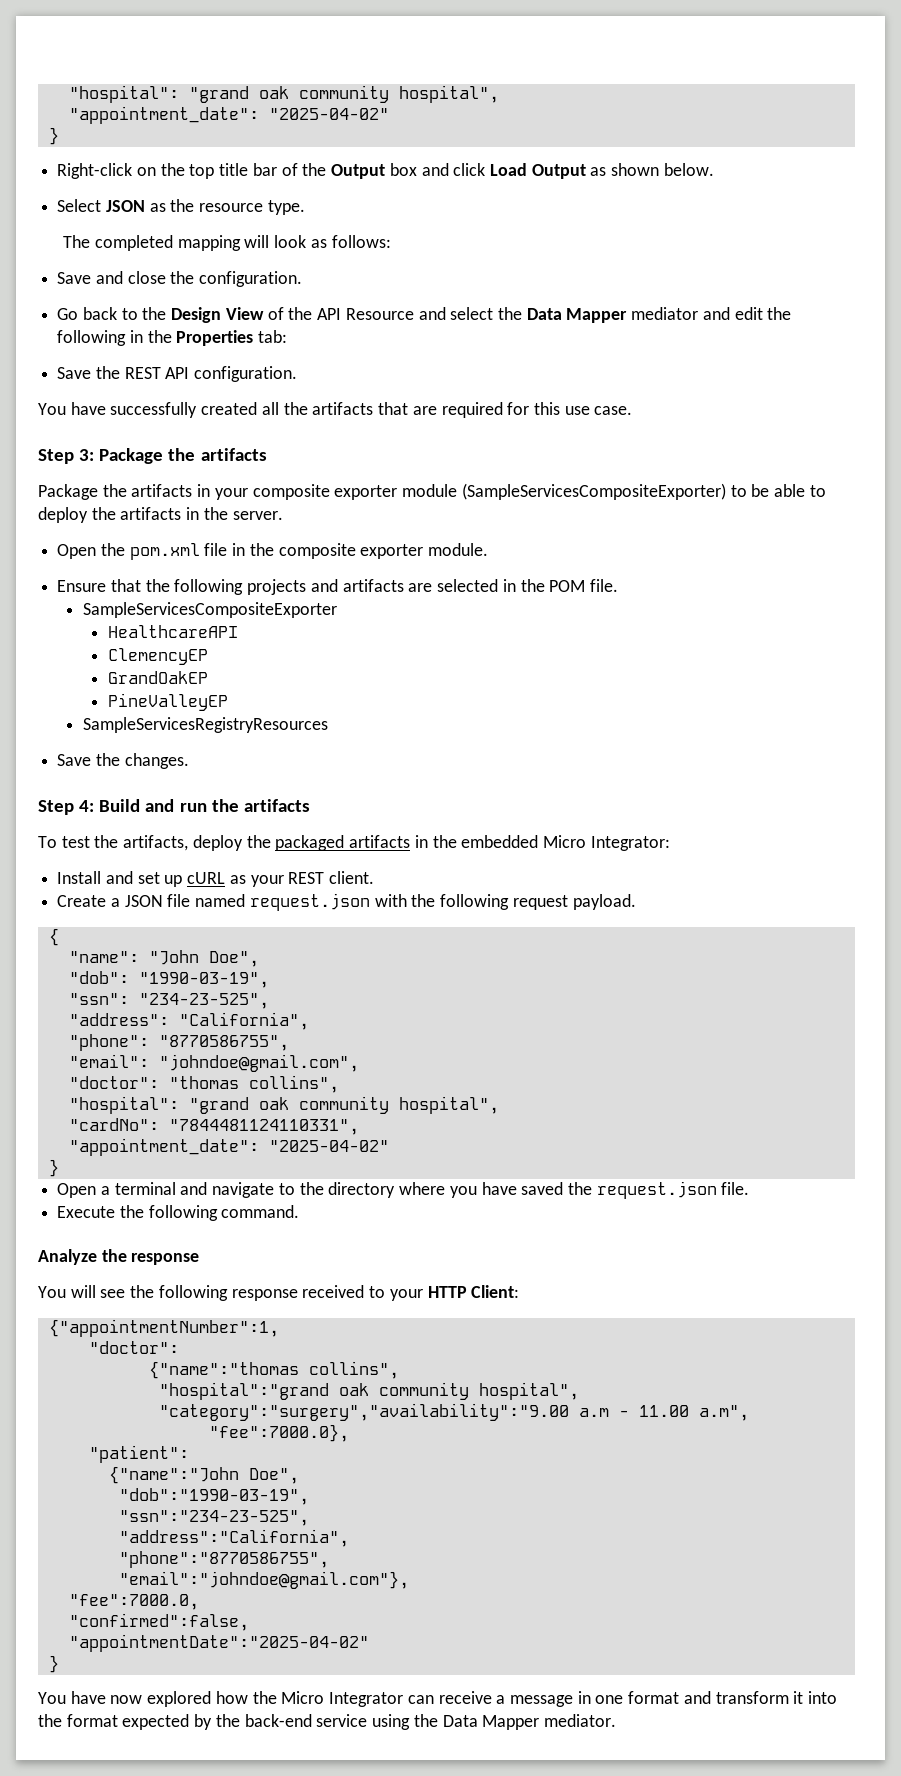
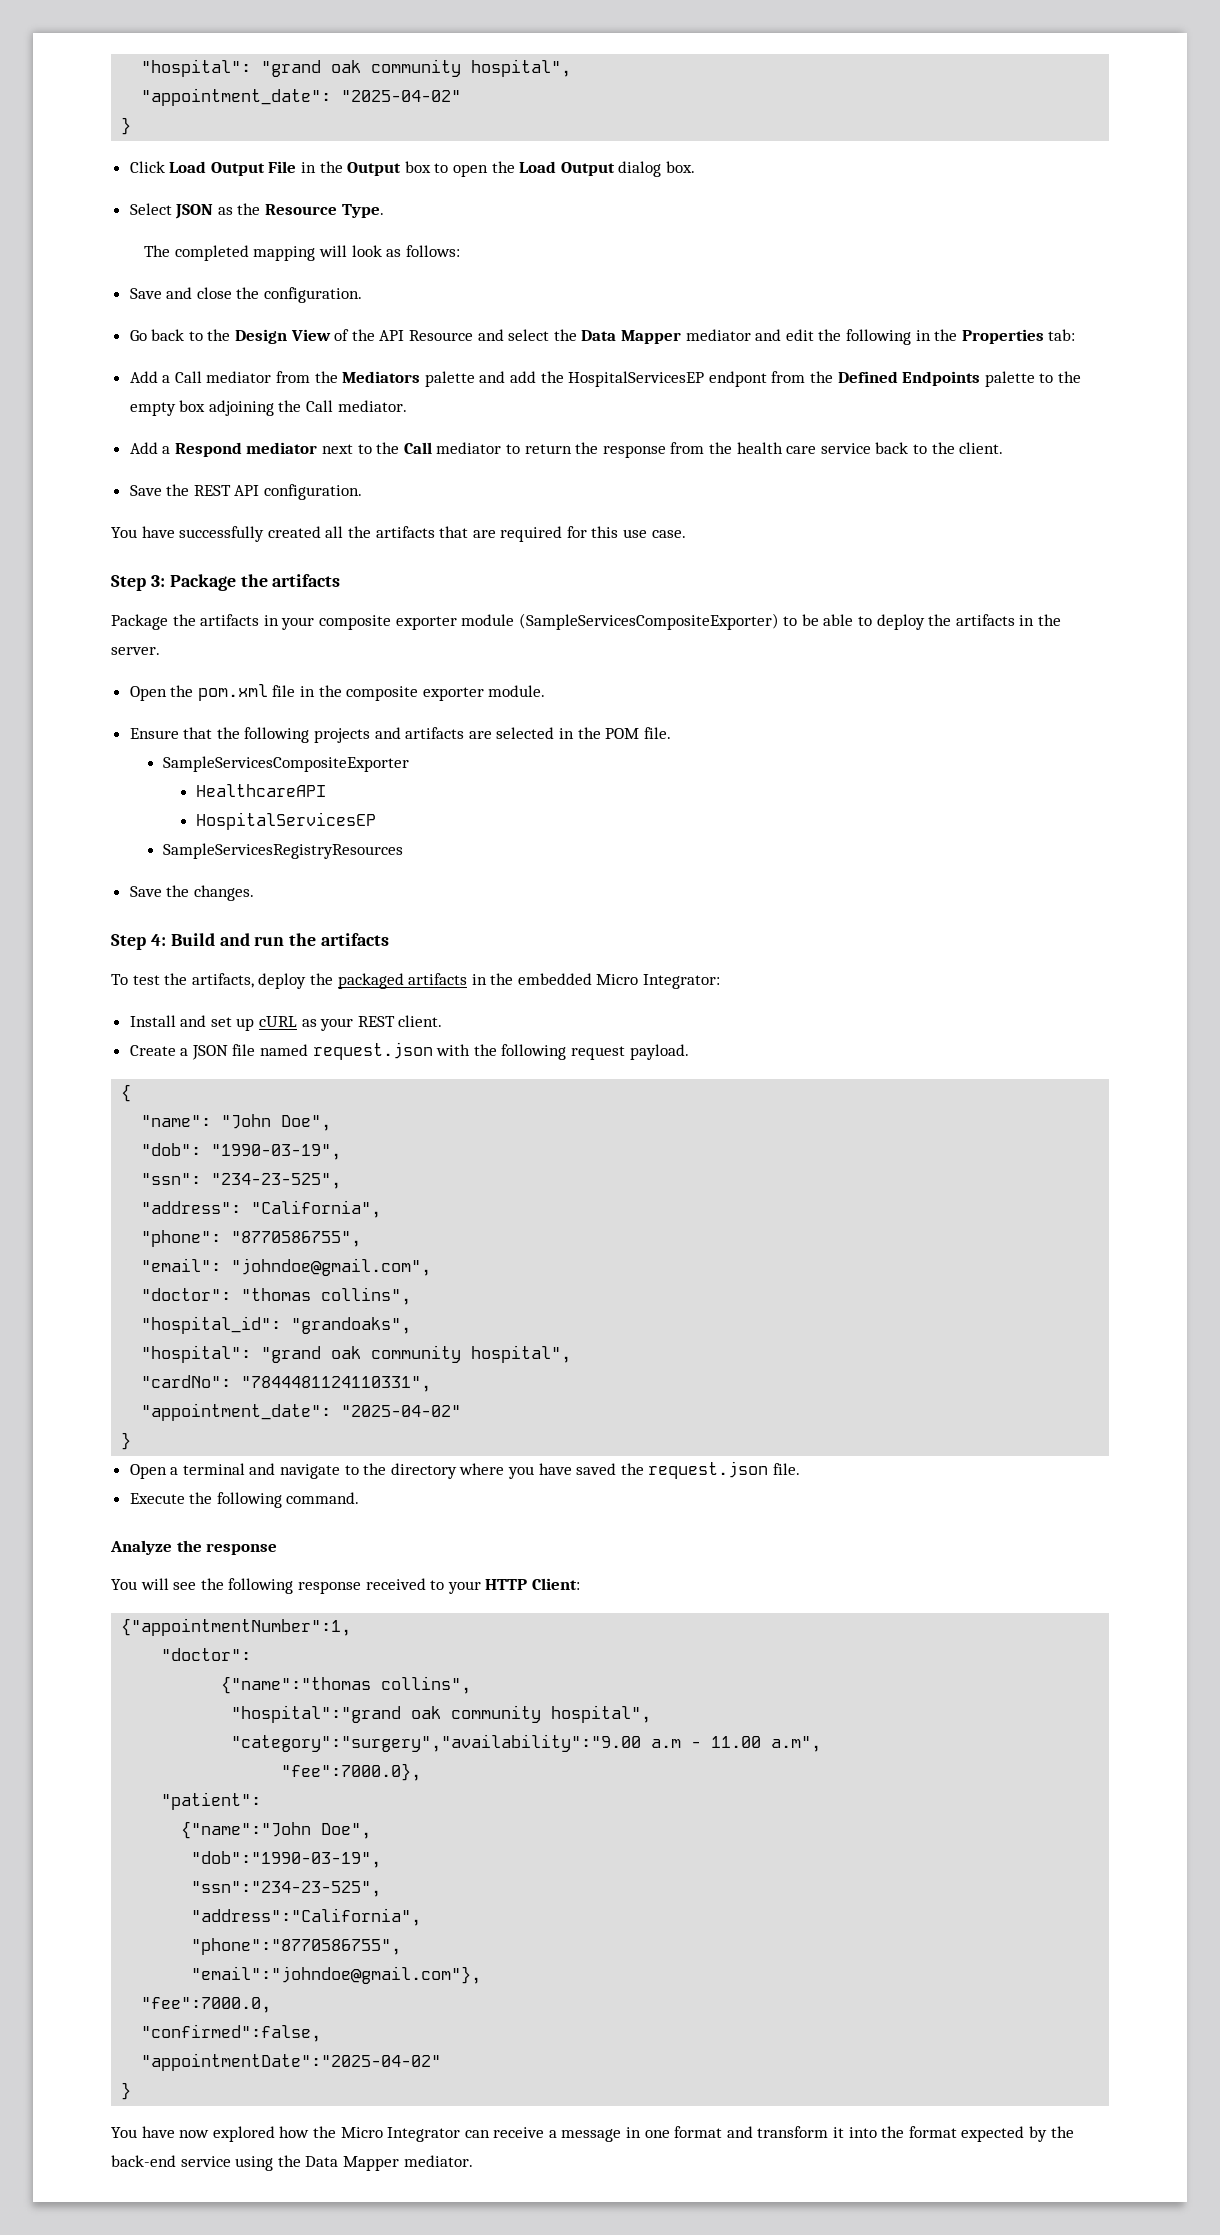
- Right-click on the top title bar of the Output box and click Load Output as shown below.
+ Click Load Output File in the Output box to open the Load Output dialog box.
- Select JSON as the resource type.
+ Select JSON as the Resource Type.
+ Add a Call mediator from the Mediators palette and add the HospitalServicesEP endpont from the Defined Endpoints palette to the empty box adjoining the Call mediator.
+ Add a Respond mediator next to the Call mediator to return the response from the health care service back to the client.
  HealthcareAPI
- ClemencyEP
- GrandOakEP
- PineValleyEP
+ HospitalServicesEP
+ "hospital_id": "grandoaks",

